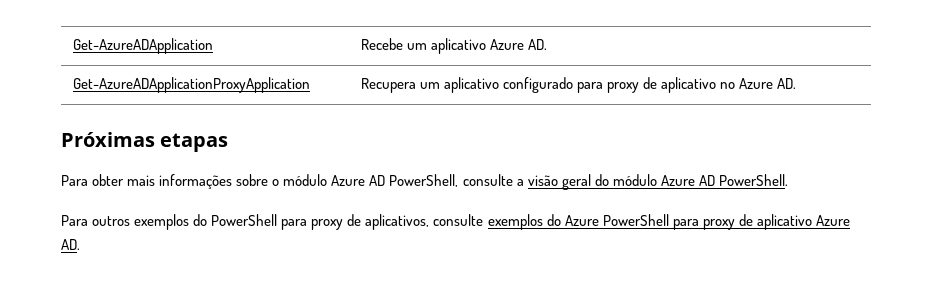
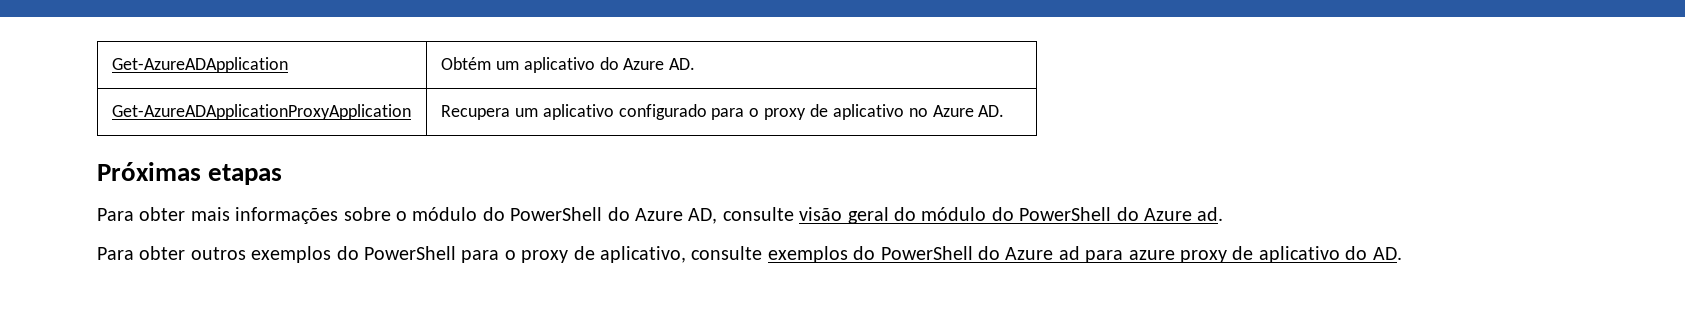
- Get-AzureADApplication | Recebe um aplicativo Azure AD.
+ Get-AzureADApplication | Obtém um aplicativo do Azure AD.
- Get-AzureADApplicationProxyApplication | Recupera um aplicativo configurado para proxy de aplicativo no Azure AD.
+ Get-AzureADApplicationProxyApplication | Recupera um aplicativo configurado para o proxy de aplicativo no Azure AD.
- Para obter mais informações sobre o módulo Azure AD PowerShell, consulte a visão geral do módulo Azure AD PowerShell.
- Para outros exemplos do PowerShell para proxy de aplicativos, consulte exemplos do Azure PowerShell para proxy de aplicativo Azure AD.
+ Para obter mais informações sobre o módulo do PowerShell do Azure AD, consulte visão geral do módulo do PowerShell do Azure ad.
+ Para obter outros exemplos do PowerShell para o proxy de aplicativo, consulte exemplos do PowerShell do Azure ad para azure proxy de aplicativo do AD.

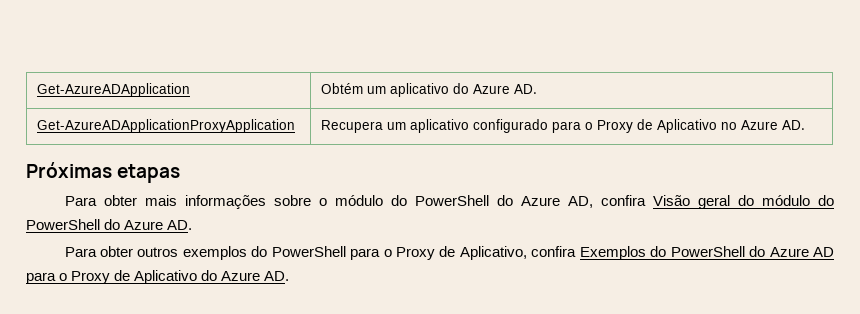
- Get-AzureADApplicationProxyApplication | Recupera um aplicativo configurado para o proxy de aplicativo no Azure AD.
+ Get-AzureADApplicationProxyApplication | Recupera um aplicativo configurado para o Proxy de Aplicativo no Azure AD.
- Para obter mais informações sobre o módulo do PowerShell do Azure AD, consulte visão geral do módulo do PowerShell do Azure ad.
+ Para obter mais informações sobre o módulo do PowerShell do Azure AD, confira Visão geral do módulo do PowerShell do Azure AD.
- Para obter outros exemplos do PowerShell para o proxy de aplicativo, consulte exemplos do PowerShell do Azure ad para azure proxy de aplicativo do AD.
+ Para obter outros exemplos do PowerShell para o Proxy de Aplicativo, confira Exemplos do PowerShell do Azure AD para o Proxy de Aplicativo do Azure AD.

